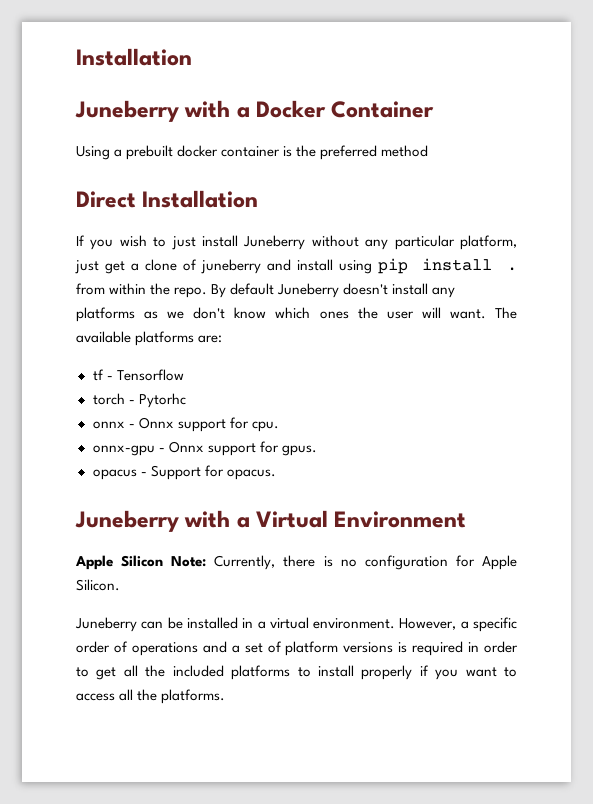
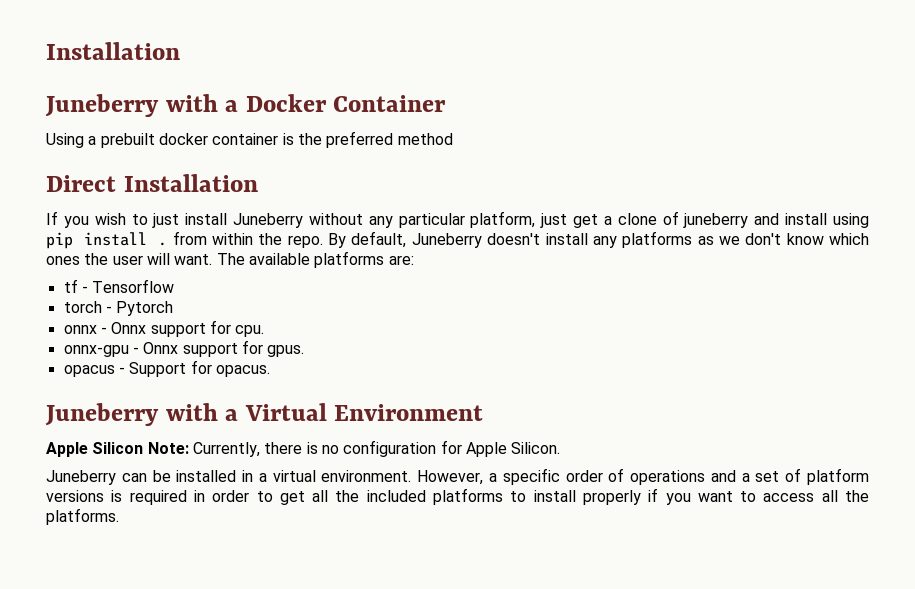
- By default Juneberry doesn't install any platforms as we don't know which ones the user will want.
+ By default, Juneberry doesn't install any platforms as we don't know which ones the user will want.
- torch - Pytorhc
+ torch - Pytorch

